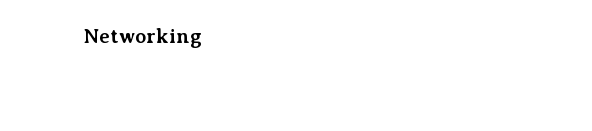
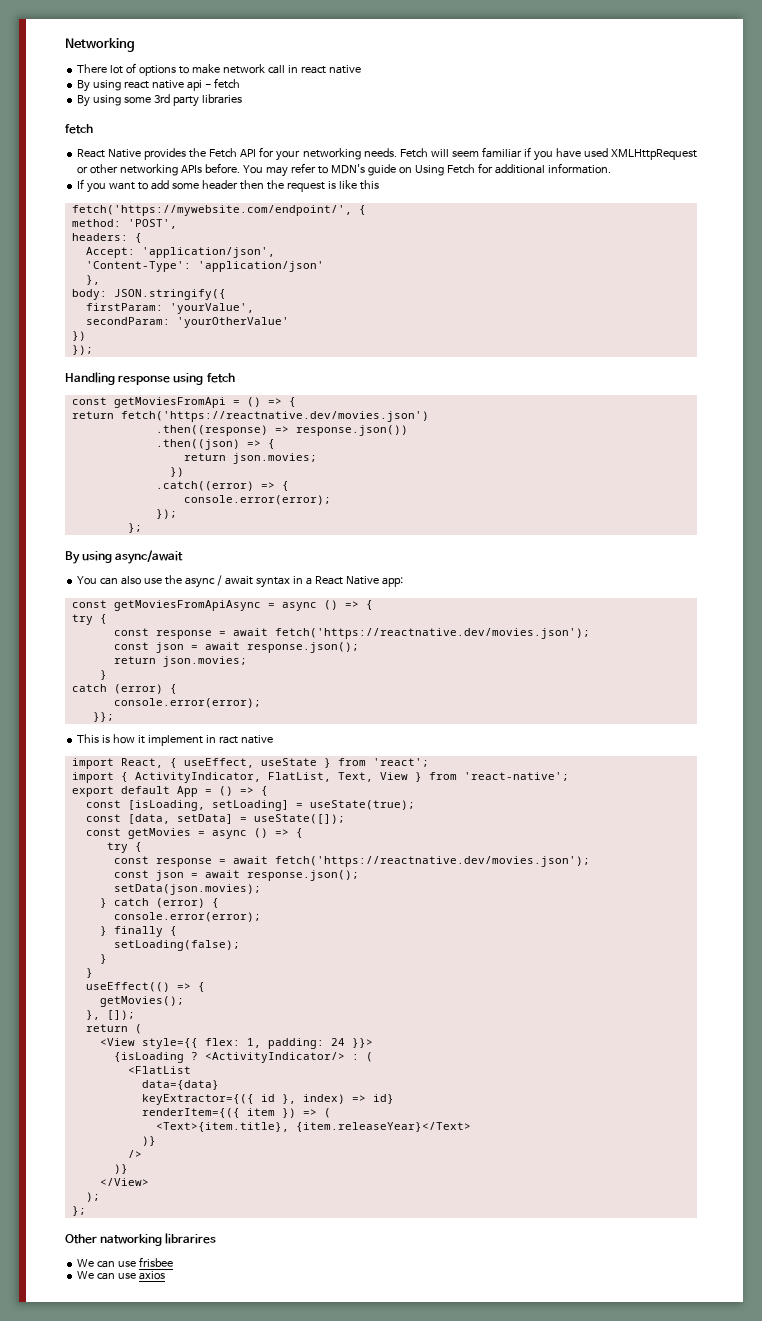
+ There lot of options to make network call in react native
+ By using react native api - fetch
+ By using some 3rd party libraries
+ fetch
+ React Native provides the Fetch API for your networking needs. Fetch will seem familiar if you have used XMLHttpRequest or other networking APIs before. You may refer to MDN's guide on Using Fetch for additional information.
+ If you want to add some header then the request is like this
+ fetch('https://mywebsite.com/endpoint/', {
+ method: 'POST',
+ headers: {
+ Accept: 'application/json',
+ 'Content-Type': 'application/json'
+ },
+ body: JSON.stringify({
+ firstParam: 'yourValue',
+ secondParam: 'yourOtherValue'
+ })
+ });
+ Handling response using fetch
+ const getMoviesFromApi = () => {
+ return fetch('https://reactnative.dev/movies.json')
+ .then((response) => response.json())
+ .then((json) => {
+ return json.movies;
+ })
+ .catch((error) => {
+ console.error(error);
+ });
+ };
+ By using async/await
+ You can also use the async / await syntax in a React Native app:
+ const getMoviesFromApiAsync = async () => {
+ try {
+ const response = await fetch('https://reactnative.dev/movies.json');
+ const json = await response.json();
+ return json.movies;
+ }
+ catch (error) {
+ console.error(error);
+ }};
+ This is how it implement in ract native
+ import React, { useEffect, useState } from 'react';
+ import { ActivityIndicator, FlatList, Text, View } from 'react-native';
+ export default App = () => {
+ const [isLoading, setLoading] = useState(true);
+ const [data, setData] = useState([]);
+ const getMovies = async () => {
+ try {
+ const response = await fetch('https://reactnative.dev/movies.json');
+ const json = await response.json();
+ setData(json.movies);
+ } catch (error) {
+ console.error(error);
+ } finally {
+ setLoading(false);
+ }
+ }
+ useEffect(() => {
+ getMovies();
+ }, []);
+ return (
+ <View style={{ flex: 1, padding: 24 }}>
+ {isLoading ? <ActivityIndicator/> : (
+ <FlatList
+ data={data}
+ keyExtractor={({ id }, index) => id}
+ renderItem={({ item }) => (
+ <Text>{item.title}, {item.releaseYear}</Text>
+ )}
+ />
+ )}
+ </View>
+ );
+ };
+ Other natworking librarires
+ We can use frisbee
+ We can use axios

